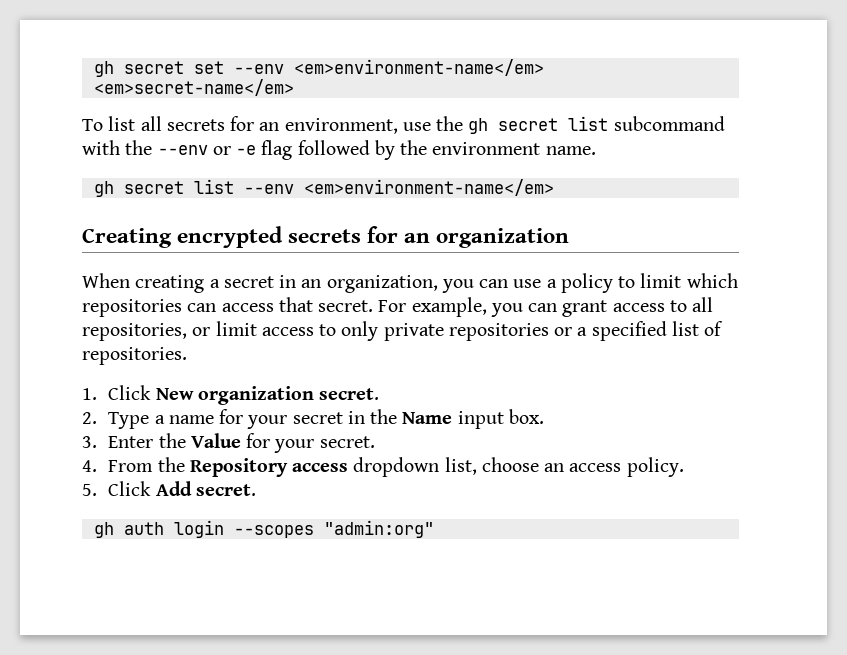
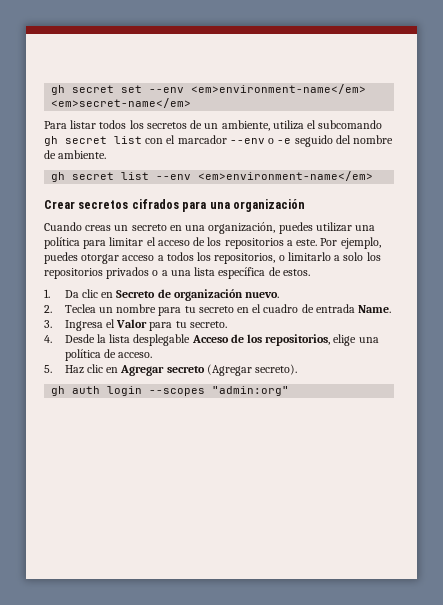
- To list all secrets for an environment, use the gh secret list subcommand with the --env or -e flag followed by the environment name.
+ Para listar todos los secretos de un ambiente, utiliza el subcomando gh secret list con el marcador --env o -e seguido del nombre de ambiente.
- Creating encrypted secrets for an organization
- When creating a secret in an organization, you can use a policy to limit which repositories can access that secret. For example, you can grant access to all repositories, or limit access to only private repositories or a specified list of repositories.
- 1. Click New organization secret.
- 2. Type a name for your secret in the Name input box.
- 3. Enter the Value for your secret.
- 4. From the Repository access dropdown list, choose an access policy.
- 5. Click Add secret.
+ Crear secretos cifrados para una organización
+ Cuando creas un secreto en una organización, puedes utilizar una política para limitar el acceso de los repositorios a este. Por ejemplo, puedes otorgar acceso a todos los repositorios, o limitarlo a solo los repositorios privados o a una lista específica de estos.
+ 1. Da clic en Secreto de organización nuevo.
+ 2. Teclea un nombre para tu secreto en el cuadro de entrada Name.
+ 3. Ingresa el Valor para tu secreto.
+ 4. Desde la lista desplegable Acceso de los repositorios, elige una política de acceso.
+ 5. Haz clic en Agregar secreto (Agregar secreto).

